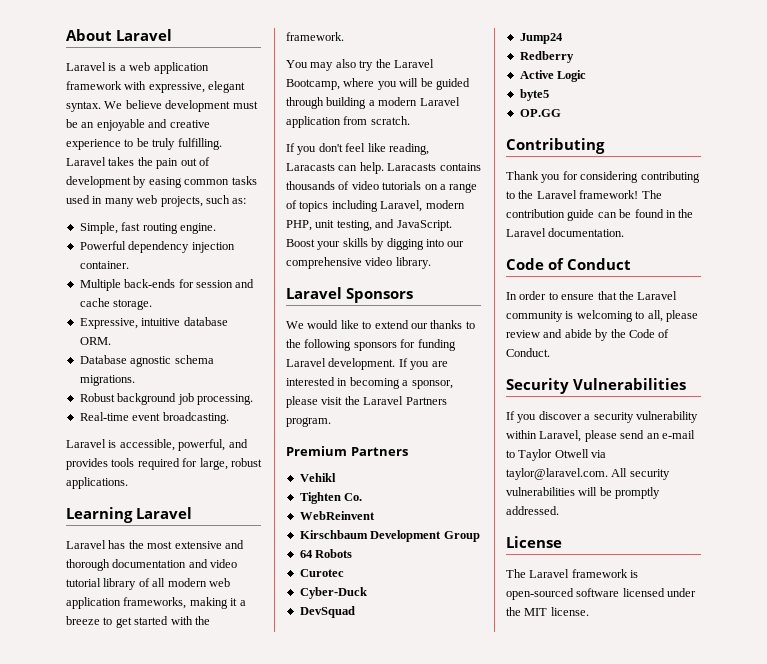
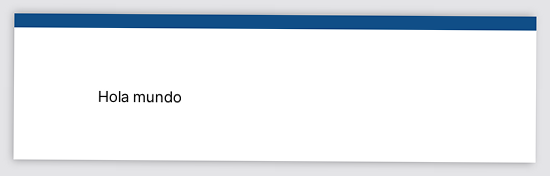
- About Laravel
- Laravel is a web application framework with expressive, elegant syntax. We believe development must be an enjoyable and creative experience to be truly fulfilling. Laravel takes the pain out of development by easing common tasks used in many web projects, such as:
- Simple, fast routing engine.
- Powerful dependency injection container.
- Multiple back-ends for session and cache storage.
- Expressive, intuitive database ORM.
- Database agnostic schema migrations.
- Robust background job processing.
- Real-time event broadcasting.
- Laravel is accessible, powerful, and provides tools required for large, robust applications.
- Learning Laravel
- Laravel has the most extensive and thorough documentation and video tutorial library of all modern web application frameworks, making it a breeze to get started with the framework.
- You may also try the Laravel Bootcamp, where you will be guided through building a modern Laravel application from scratch.
- If you don't feel like reading, Laracasts can help. Laracasts contains thousands of video tutorials on a range of topics including Laravel, modern PHP, unit testing, and JavaScript. Boost your skills by digging into our comprehensive video library.
- Laravel Sponsors
- We would like to extend our thanks to the following sponsors for funding Laravel development. If you are interested in becoming a sponsor, please visit the Laravel Partners program.
- Premium Partners
- Vehikl
- Tighten Co.
- WebReinvent
- Kirschbaum Development Group
- 64 Robots
- Curotec
- Cyber-Duck
- DevSquad
- Jump24
- Redberry
- Active Logic
- byte5
- OP.GG
- Contributing
- Thank you for considering contributing to the Laravel framework! The contribution guide can be found in the Laravel documentation.
- Code of Conduct
- In order to ensure that the Laravel community is welcoming to all, please review and abide by the Code of Conduct.
- Security Vulnerabilities
- If you discover a security vulnerability within Laravel, please send an e-mail to Taylor Otwell via taylor@laravel.com. All security vulnerabilities will be promptly addressed.
- License
- The Laravel framework is open-sourced software licensed under the MIT license.
+ Hola mundo

